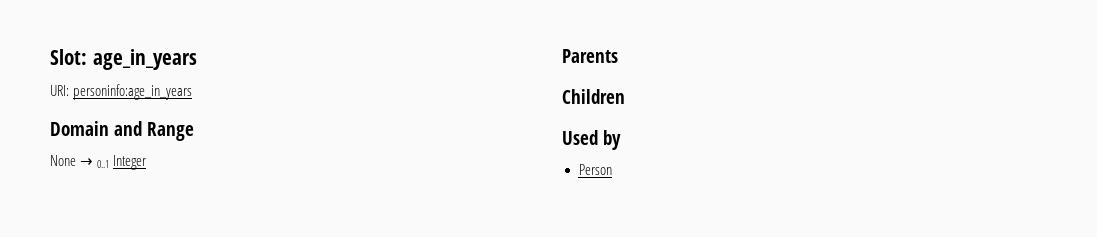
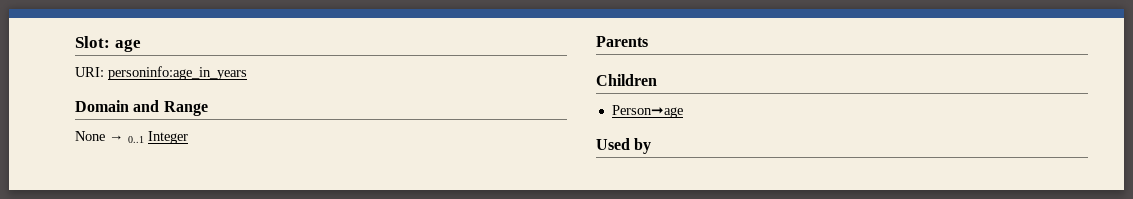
- Slot: age_in_years
+ Slot: age
+ Person➞age
- Person

